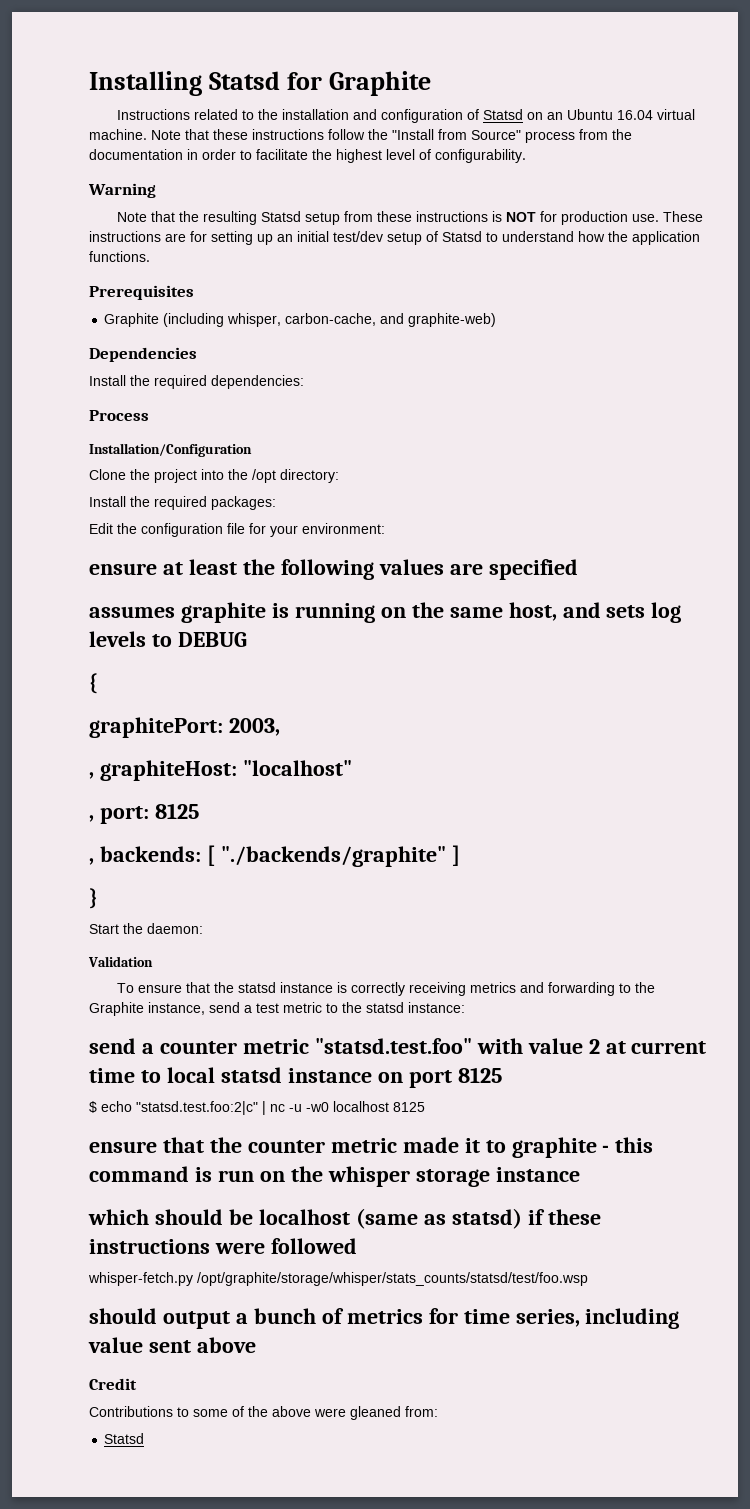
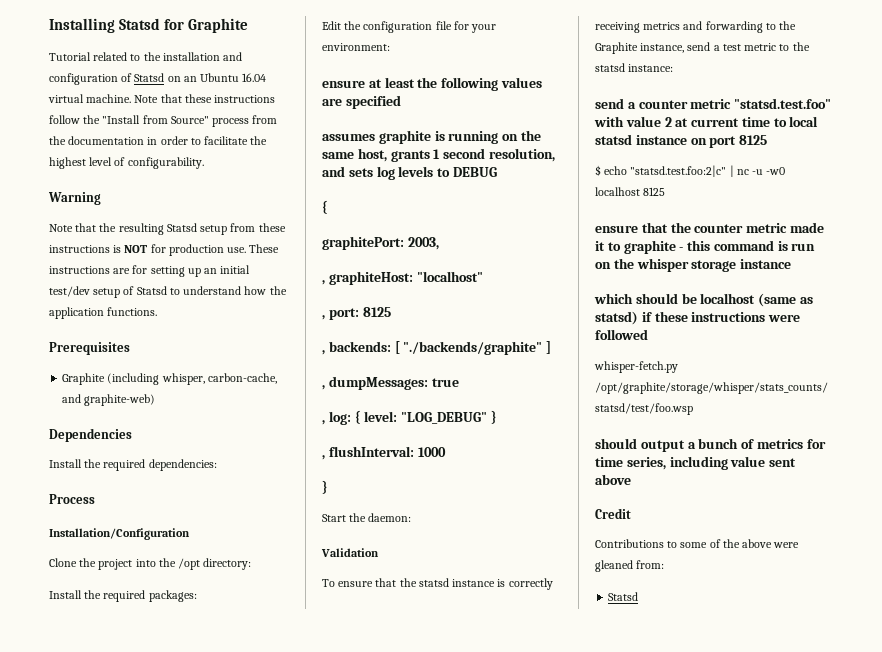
- Instructions related to the installation and configuration of Statsd on an Ubuntu 16.04 virtual machine.
+ Tutorial related to the installation and configuration of Statsd on an Ubuntu 16.04 virtual machine.
- assumes graphite is running on the same host, and sets log levels to DEBUG
+ assumes graphite is running on the same host, grants 1 second resolution, and sets log levels to DEBUG
+ , dumpMessages: true
+ , log: { level: "LOG_DEBUG" }
+ , flushInterval: 1000

